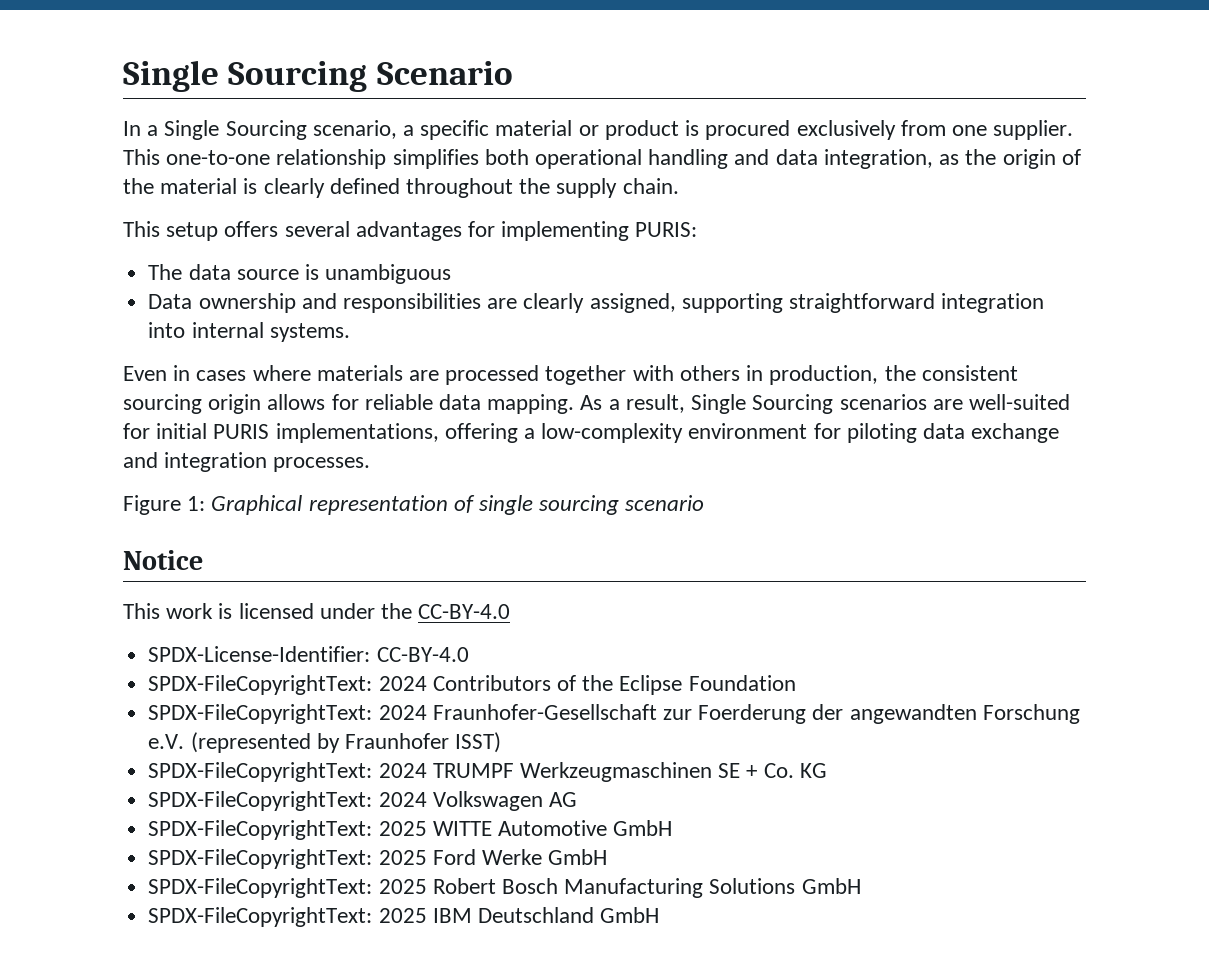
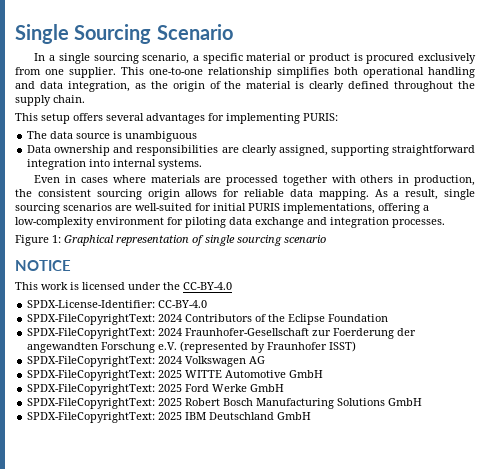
- In a Single Sourcing scenario, a specific material or product is procured exclusively from one supplier.
+ In a single sourcing scenario, a specific material or product is procured exclusively from one supplier.
- As a result, Single Sourcing scenarios are well-suited for initial PURIS implementations, offering a low-complexity environment for piloting data exchange and integration processes.
+ As a result, single sourcing scenarios are well-suited for initial PURIS implementations, offering a low-complexity environment for piloting data exchange and integration processes.
- Notice
+ NOTICE
- SPDX-FileCopyrightText: 2024 TRUMPF Werkzeugmaschinen SE + Co. KG

